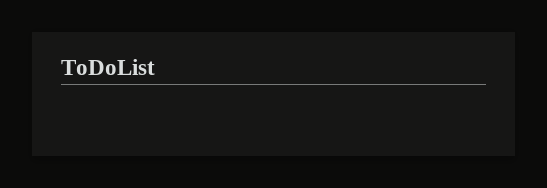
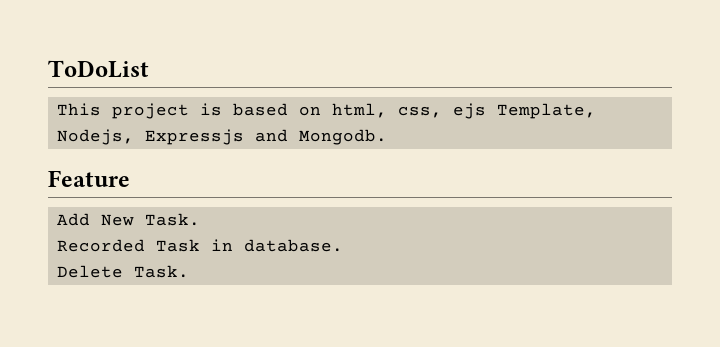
+ This project is based on html, css, ejs Template, Nodejs, Expressjs and Mongodb.
+ Feature
+ Add New Task.
+ Recorded Task in database.
+ Delete Task.

